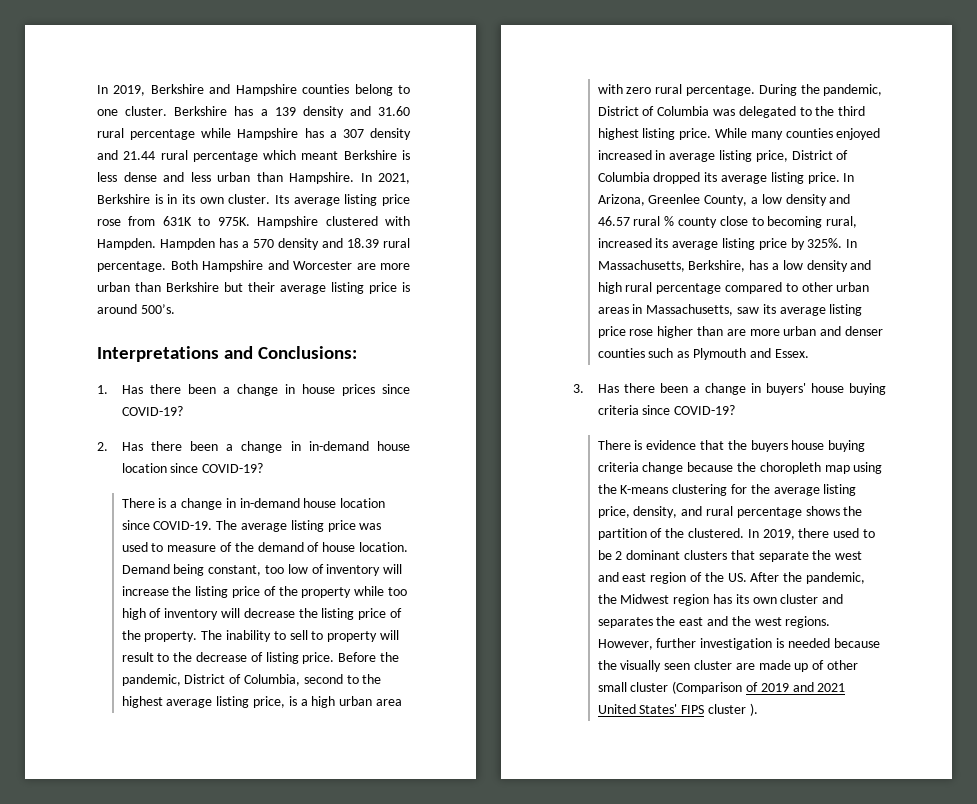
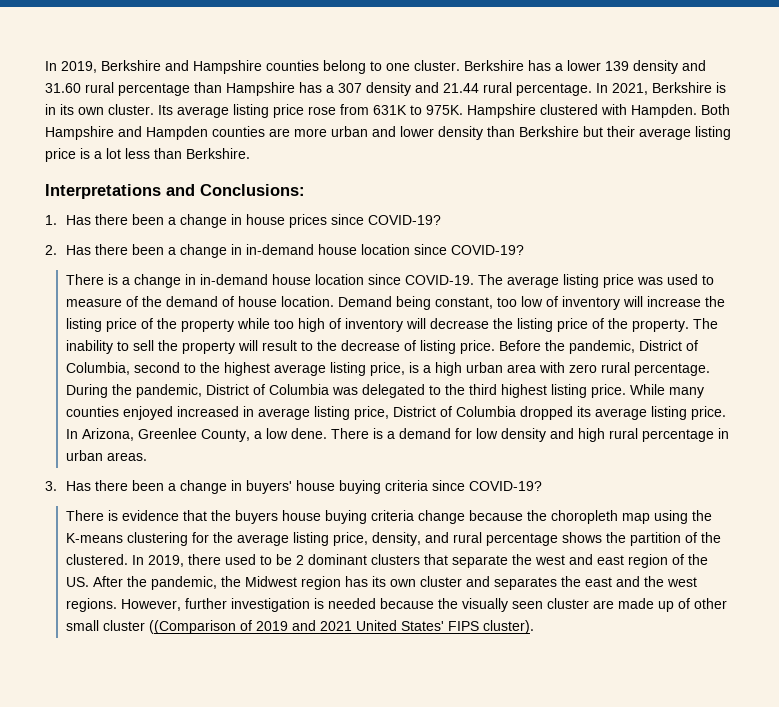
- Berkshire has a 139 density and 31.60 rural percentage while Hampshire has a 307 density and 21.44 rural percentage which meant Berkshire is less dense and less urban than Hampshire.
+ Berkshire has a lower 139 density and 31.60 rural percentage than Hampshire has a 307 density and 21.44 rural percentage.
- Hampden has a 570 density and 18.39 rural percentage.
- Both Hampshire and Worcester are more urban than Berkshire but their average listing price is around 500’s.
+ Both Hampshire and Hampden counties are more urban and lower density than Berkshire but their average listing price is a lot less than Berkshire.
- The inability to sell to property will result to the decrease of listing price.
+ The inability to sell the property will result to the decrease of listing price.
- In Arizona, Greenlee County, a low density and 46.57 rural % county close to becoming rural, increased its average listing price by 325%. In Massachusetts, Berkshire, has a low density and high rural percentage compared to other urban areas in Massachusetts, saw its average listing price rose higher than are more urban and denser counties such as Plymouth and Essex.
+ In Arizona, Greenlee County, a low dene. There is a demand for low density and high rural percentage in urban areas.
- However, further investigation is needed because the visually seen cluster are made up of other small cluster (Comparison of 2019 and 2021 United States' FIPS cluster ).
+ However, further investigation is needed because the visually seen cluster are made up of other small cluster ((Comparison of 2019 and 2021 United States' FIPS cluster).

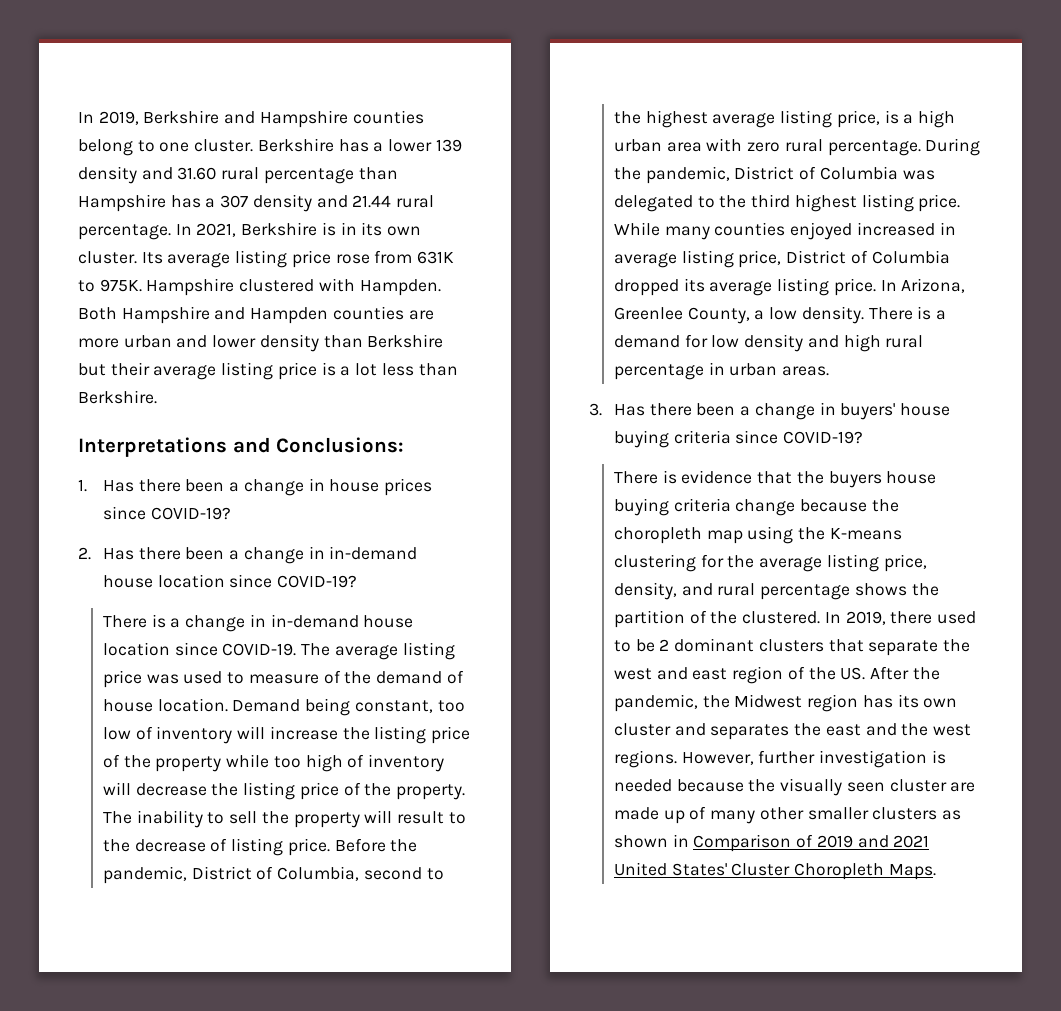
- In Arizona, Greenlee County, a low dene.
+ In Arizona, Greenlee County, a low density.
- However, further investigation is needed because the visually seen cluster are made up of other small cluster ((Comparison of 2019 and 2021 United States' FIPS cluster).
+ However, further investigation is needed because the visually seen cluster are made up of many other smaller clusters as shown in Comparison of 2019 and 2021 United States' Cluster Choropleth Maps.

